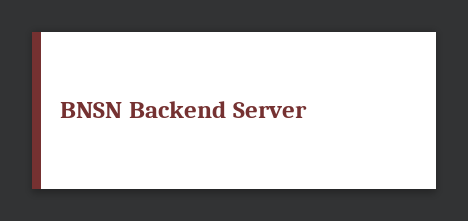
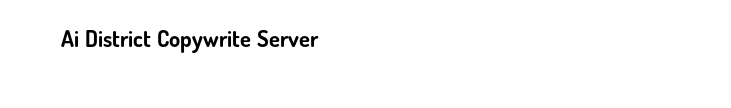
- BNSN Backend Server
+ Ai District Copywrite Server

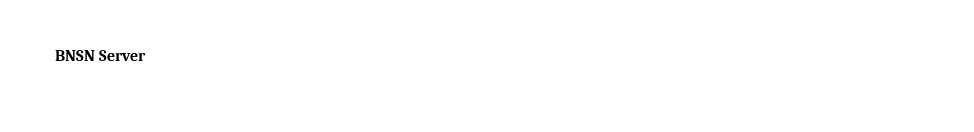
- Ai District Copywrite Server
+ BNSN Server

